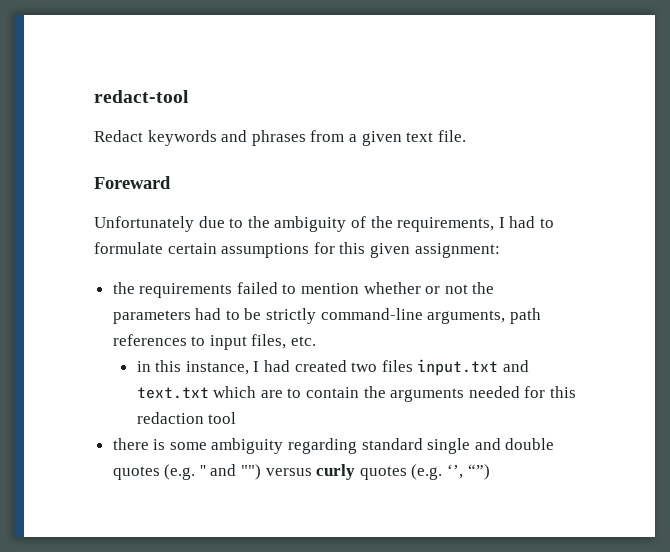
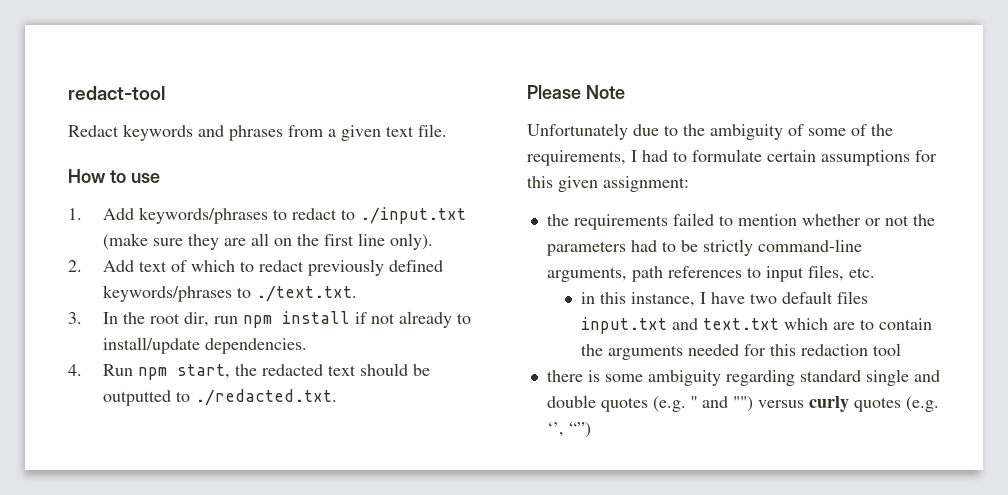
- Foreward
+ How to use
+ 1. Add keywords/phrases to redact to ./input.txt (make sure they are all on the first line only).
+ 2. Add text of which to redact previously defined keywords/phrases to ./text.txt.
+ 3. In the root dir, run npm install if not already to install/update dependencies.
+ 4. Run npm start, the redacted text should be outputted to ./redacted.txt.
+ Please Note
- Unfortunately due to the ambiguity of the requirements, I had to formulate certain assumptions for this given assignment:
+ Unfortunately due to the ambiguity of some of the requirements, I had to formulate certain assumptions for this given assignment:
- in this instance, I had created two files input.txt and text.txt which are to contain the arguments needed for this redaction tool
+ in this instance, I have two default files input.txt and text.txt which are to contain the arguments needed for this redaction tool

